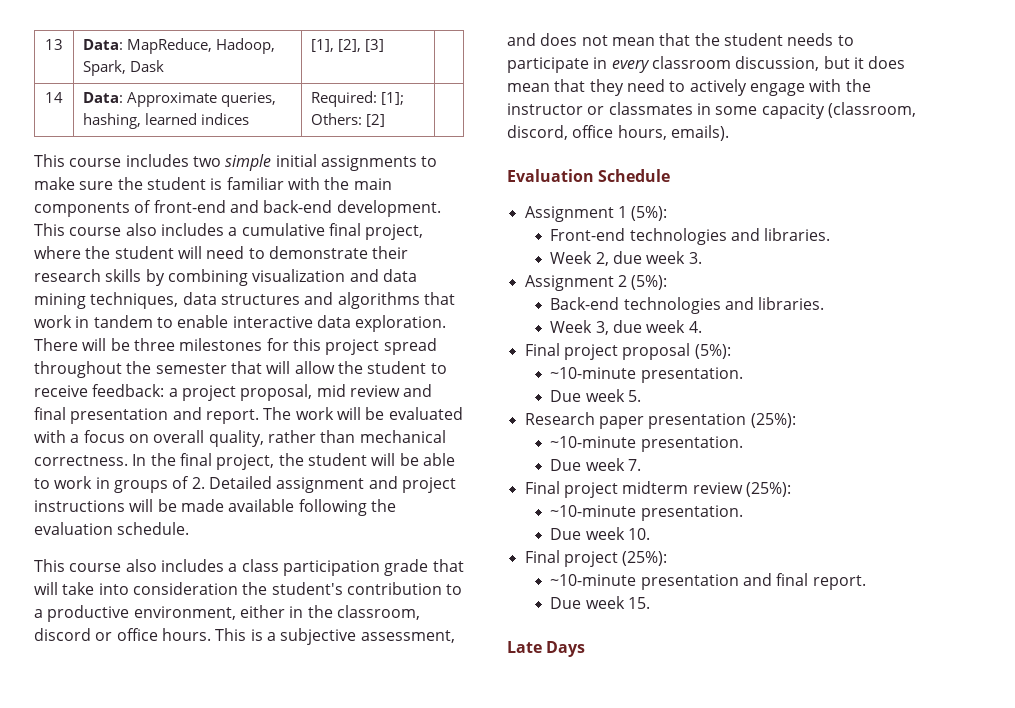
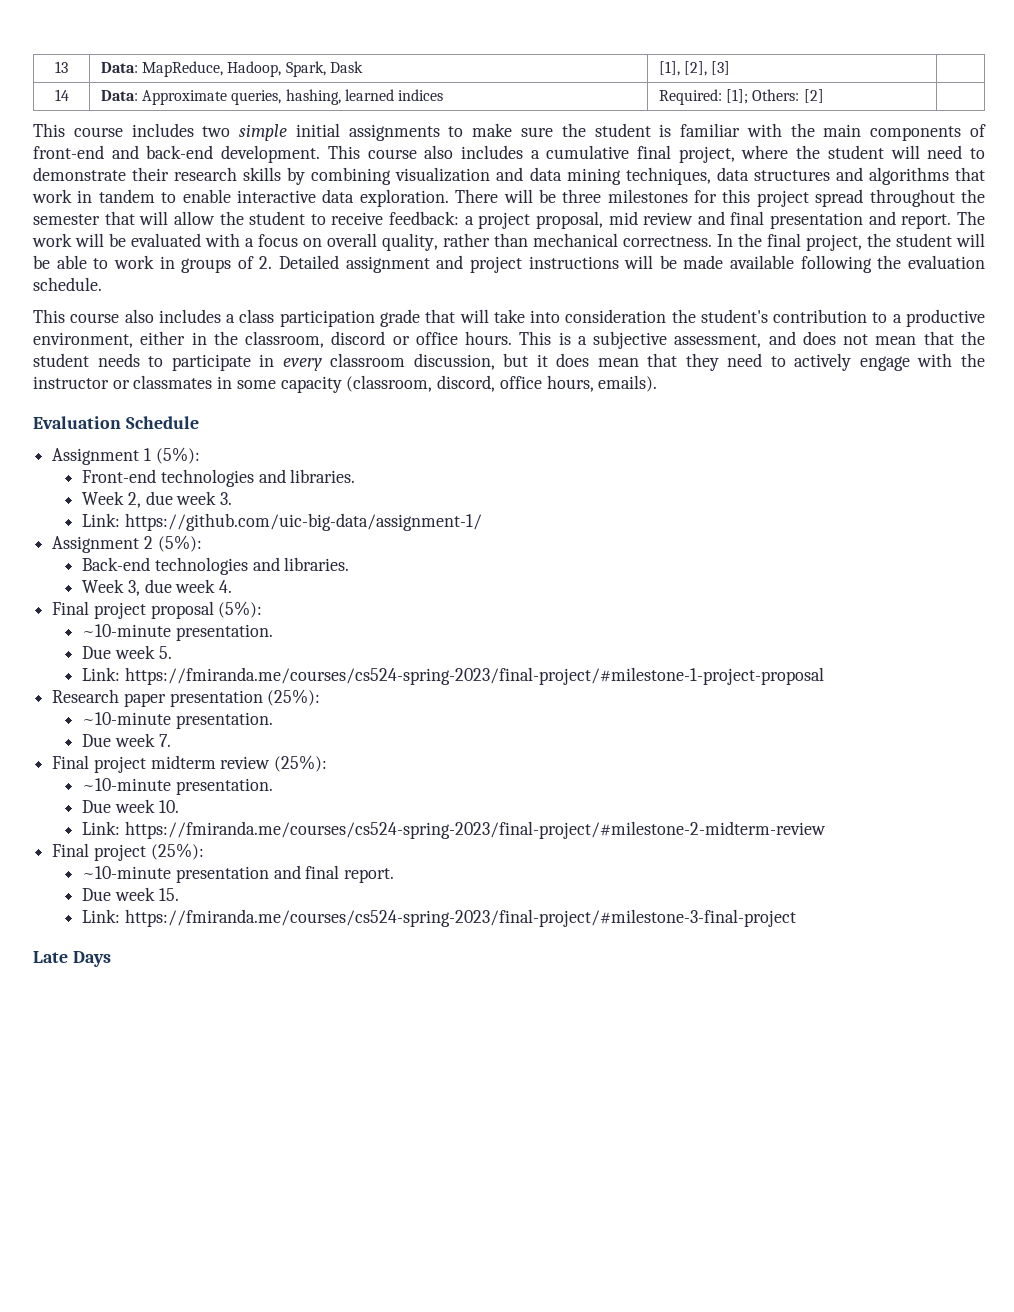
+ Link: https://github.com/uic-big-data/assignment-1/
+ Link: https://fmiranda.me/courses/cs524-spring-2023/final-project/#milestone-1-project-proposal
+ Link: https://fmiranda.me/courses/cs524-spring-2023/final-project/#milestone-2-midterm-review
+ Link: https://fmiranda.me/courses/cs524-spring-2023/final-project/#milestone-3-final-project

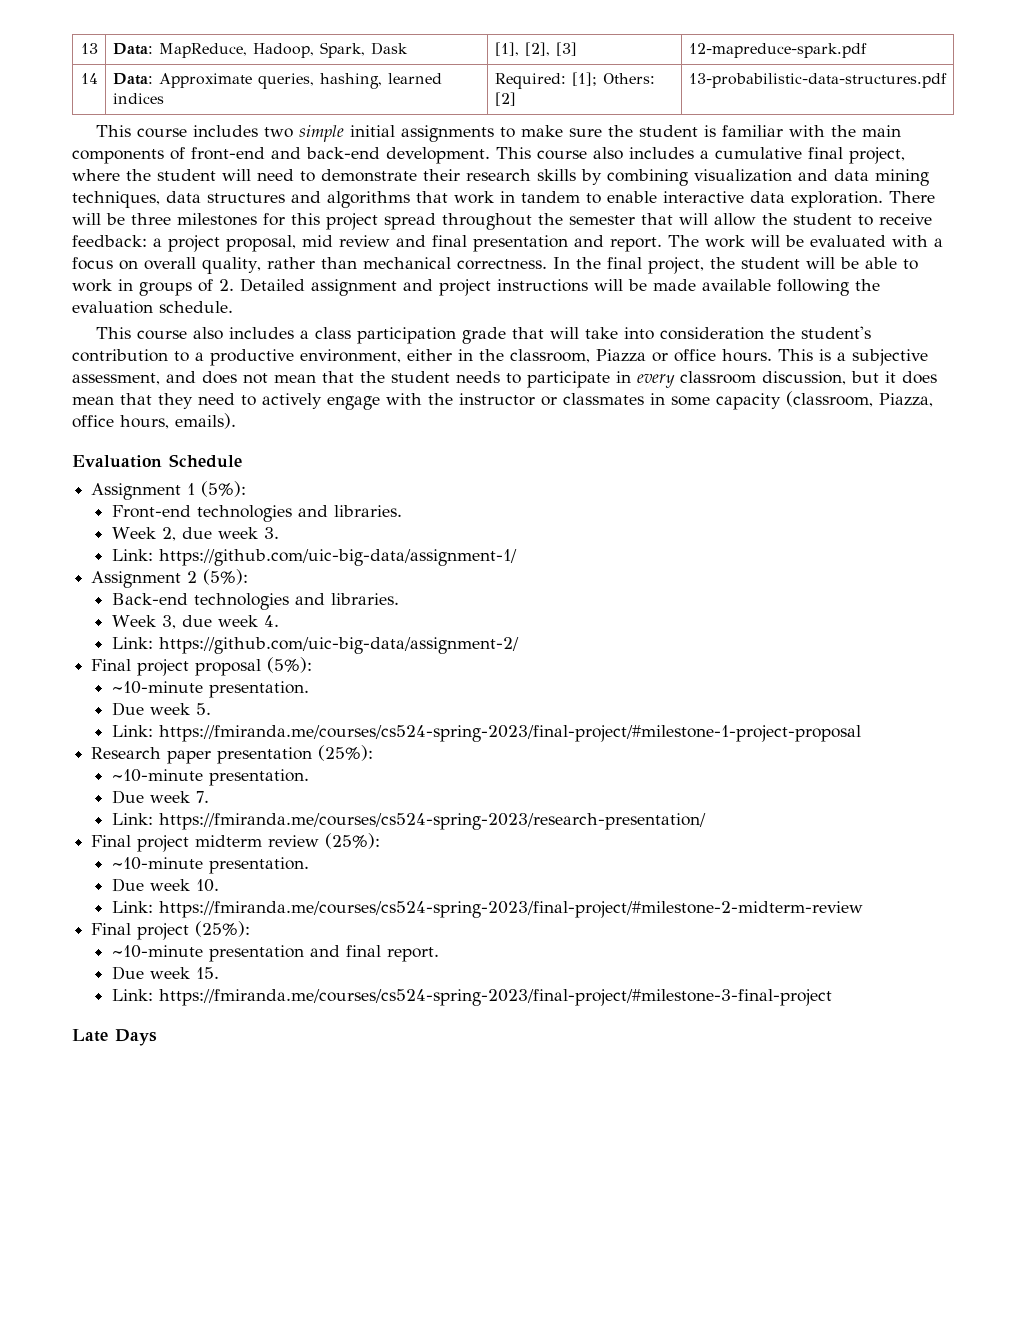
- 13 | Data: MapReduce, Hadoop, Spark, Dask | [1], [2], [3] |
+ 13 | Data: MapReduce, Hadoop, Spark, Dask | [1], [2], [3] | 12-mapreduce-spark.pdf
- 14 | Data: Approximate queries, hashing, learned indices | Required: [1]; Others: [2] |
+ 14 | Data: Approximate queries, hashing, learned indices | Required: [1]; Others: [2] | 13-probabilistic-data-structures.pdf
- This course also includes a class participation grade that will take into consideration the student's contribution to a productive environment, either in the classroom, discord or office hours.
+ This course also includes a class participation grade that will take into consideration the student's contribution to a productive environment, either in the classroom, Piazza or office hours.
- This is a subjective assessment, and does not mean that the student needs to participate in every classroom discussion, but it does mean that they need to actively engage with the instructor or classmates in some capacity (classroom, discord, office hours, emails).
+ This is a subjective assessment, and does not mean that the student needs to participate in every classroom discussion, but it does mean that they need to actively engage with the instructor or classmates in some capacity (classroom, Piazza, office hours, emails).
+ Link: https://github.com/uic-big-data/assignment-2/
+ Link: https://fmiranda.me/courses/cs524-spring-2023/research-presentation/

